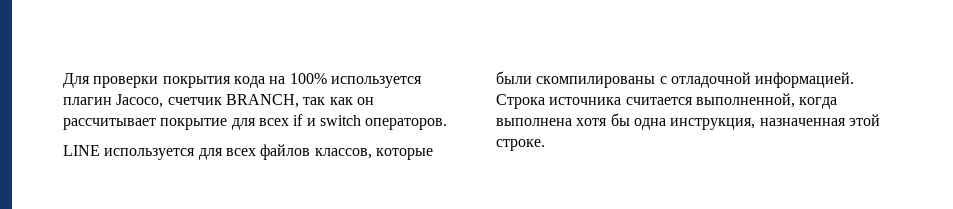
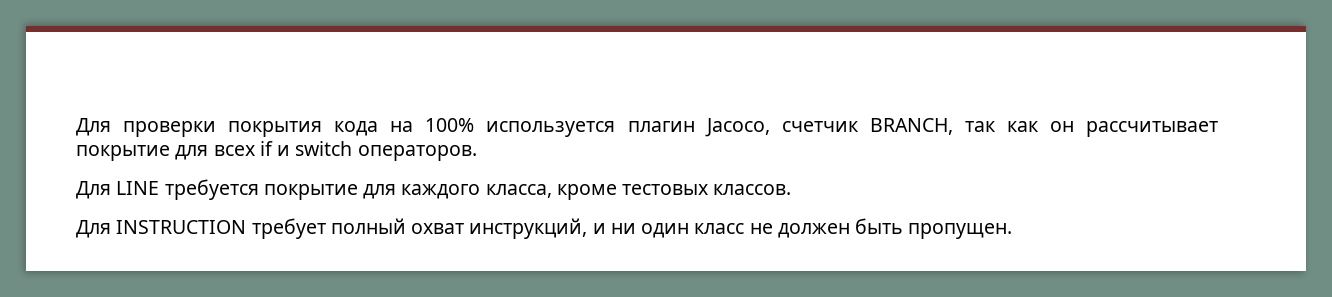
- LINE используется для всех файлов классов, которые были скомпилированы с отладочной информацией. Строка источника считается выполненной, когда выполнена хотя бы одна инструкция, назначенная этой строке.
+ Для LINE требуется покрытие для каждого класса, кроме тестовых классов.
+ Для INSTRUCTION требует полный охват инструкций, и ни один класс не должен быть пропущен.

